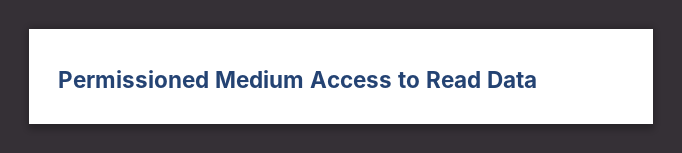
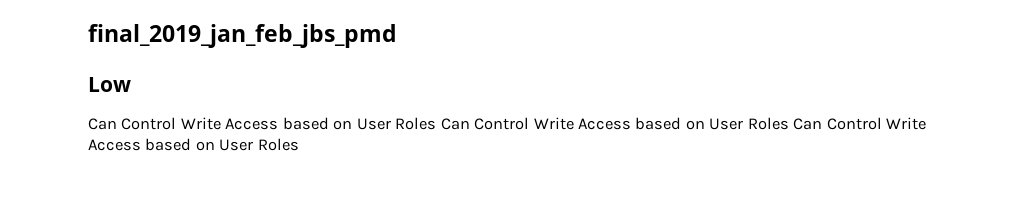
- Permissioned Medium Access to Read Data
+ final_2019_jan_feb_jbs_pmd
+ Low
+ Can Control Write Access based on User Roles Can Control Write Access based on User Roles Can Control Write Access based on User Roles

